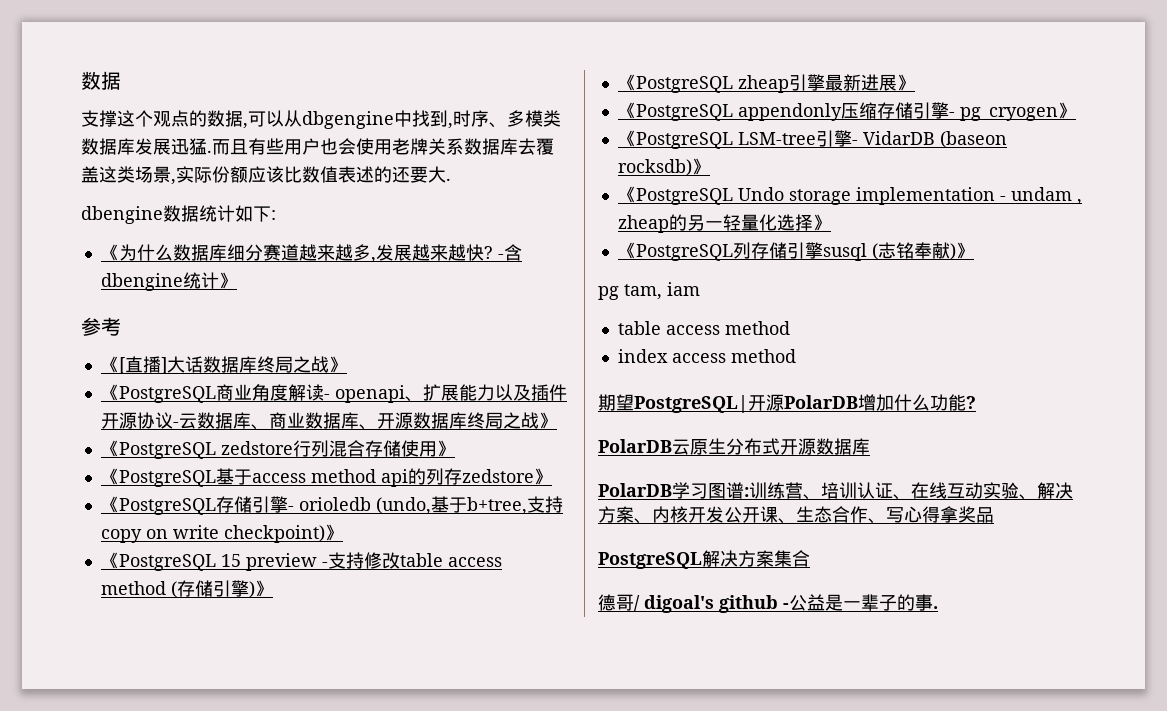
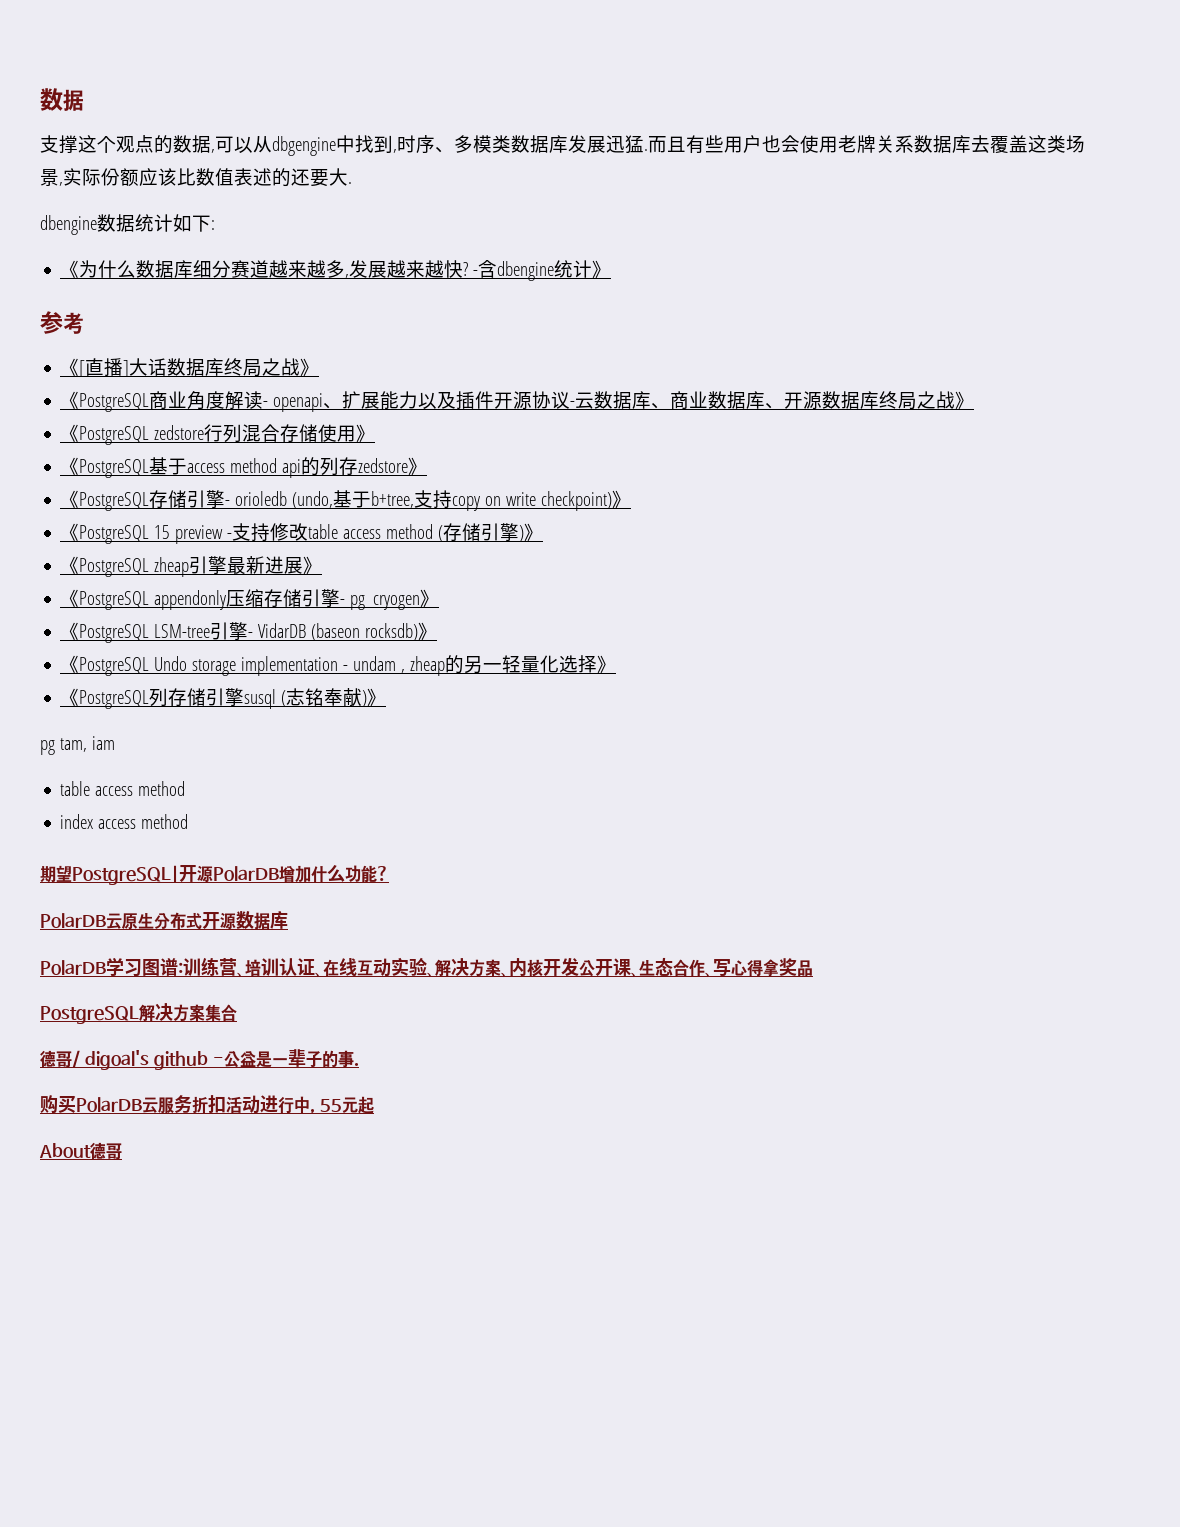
+ 购买PolarDB云服务折扣活动进行中, 55元起
+ About德哥

